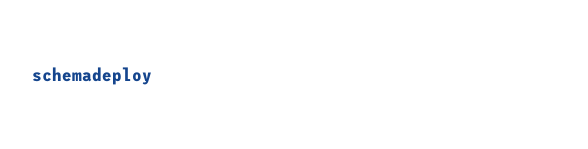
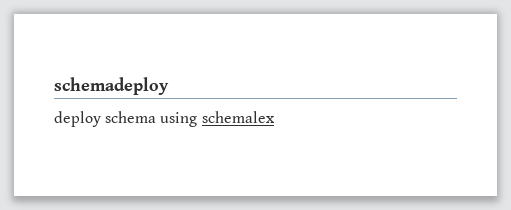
+ deploy schema using schemalex

